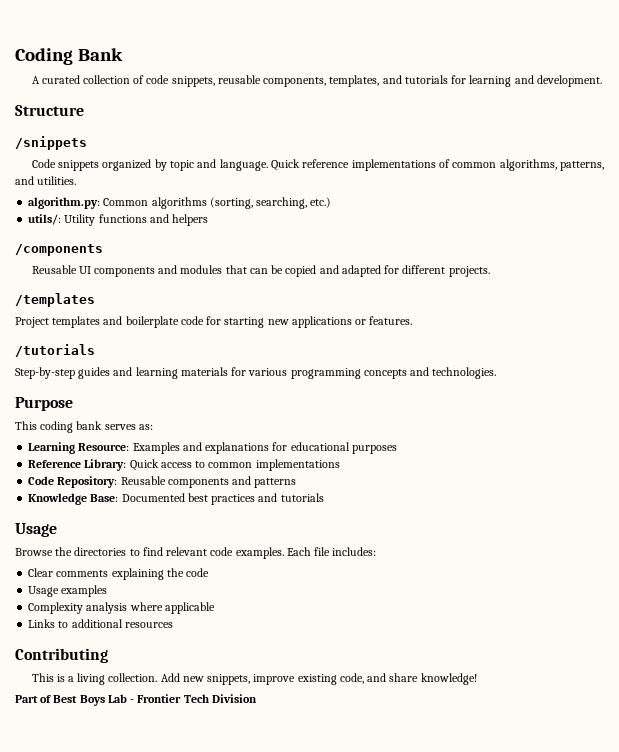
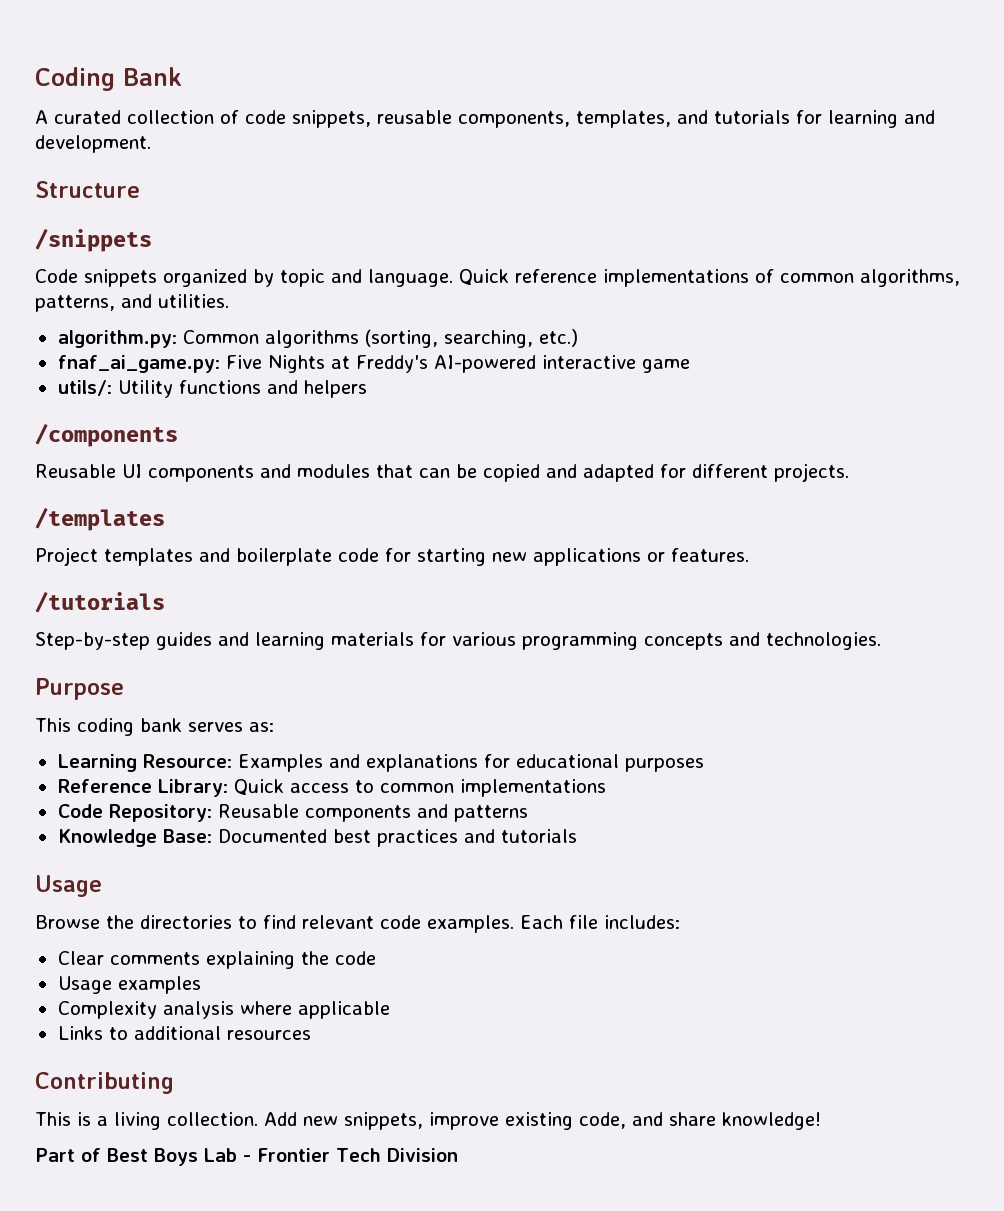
+ fnaf_ai_game.py: Five Nights at Freddy's AI-powered interactive game

